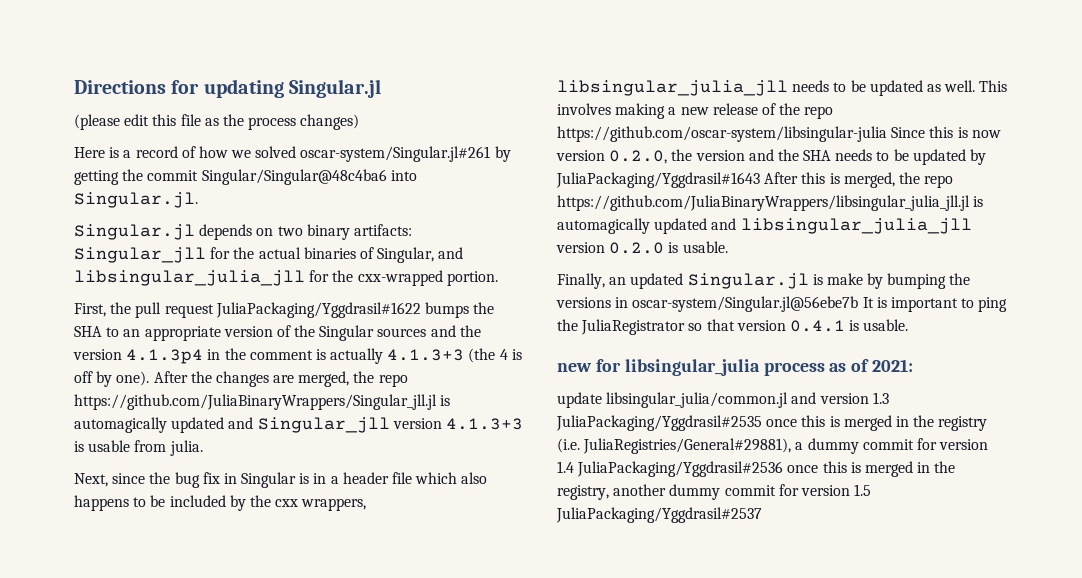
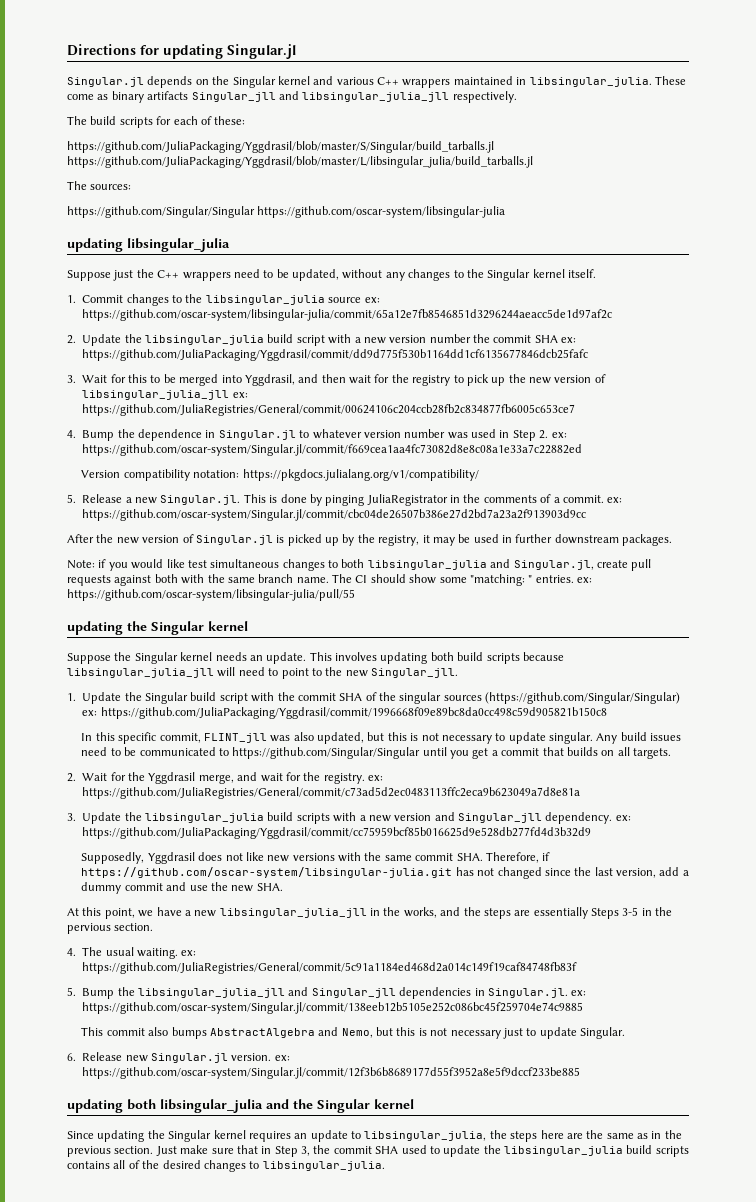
- (please edit this file as the process changes)
- Here is a record of how we solved oscar-system/Singular.jl#261 by getting the commit Singular/Singular@48c4ba6 into Singular.jl.
- Singular.jl depends on two binary artifacts: Singular_jll for the actual binaries of Singular, and libsingular_julia_jll for the cxx-wrapped portion.
- First, the pull request JuliaPackaging/Yggdrasil#1622 bumps the SHA to an appropriate version of the Singular sources and the version 4.1.3p4 in the comment is actually 4.1.3+3 (the 4 is off by one). After the changes are merged, the repo https://github.com/JuliaBinaryWrappers/Singular_jll.jl is automagically updated and Singular_jll version 4.1.3+3 is usable from julia.
- Next, since the bug fix in Singular is in a header file which also happens to be included by the cxx wrappers, libsingular_julia_jll needs to be updated as well. This involves making a new release of the repo https://github.com/oscar-system/libsingular-julia Since this is now version 0.2.0, the version and the SHA needs to be updated by JuliaPackaging/Yggdrasil#1643 After this is merged, the repo https://github.com/JuliaBinaryWrappers/libsingular_julia_jll.jl is automagically updated and libsingular_julia_jll version 0.2.0 is usable.
- Finally, an updated Singular.jl is make by bumping the versions in oscar-system/Singular.jl@56ebe7b It is important to ping the JuliaRegistrator so that version 0.4.1 is usable.
- new for libsingular_julia process as of 2021:
- update libsingular_julia/common.jl and version 1.3 JuliaPackaging/Yggdrasil#2535 once this is merged in the registry (i.e. JuliaRegistries/General#29881), a dummy commit for version 1.4 JuliaPackaging/Yggdrasil#2536 once this is merged in the registry, another dummy commit for version 1.5 JuliaPackaging/Yggdrasil#2537
+ Singular.jl depends on the Singular kernel and various C++ wrappers maintained in libsingular_julia. These come as binary artifacts Singular_jll and libsingular_julia_jll respectively.
+ The build scripts for each of these:
+ https://github.com/JuliaPackaging/Yggdrasil/blob/master/S/Singular/build_tarballs.jl https://github.com/JuliaPackaging/Yggdrasil/blob/master/L/libsingular_julia/build_tarballs.jl
+ The sources:
+ https://github.com/Singular/Singular https://github.com/oscar-system/libsingular-julia
+ updating libsingular_julia
+ Suppose just the C++ wrappers need to be updated, without any changes to the Singular kernel itself.
+ 1. Commit changes to the libsingular_julia source ex: https://github.com/oscar-system/libsingular-julia/commit/65a12e7fb8546851d3296244aeacc5de1d97af2c
+ 2. Update the libsingular_julia build script with a new version number the commit SHA ex: https://github.com/JuliaPackaging/Yggdrasil/commit/dd9d775f530b1164dd1cf6135677846dcb25fafc
+ 3. Wait for this to be merged into Yggdrasil, and then wait for the registry to pick up the new version of libsingular_julia_jll ex: https://github.com/JuliaRegistries/General/commit/00624106c204ccb28fb2c834877fb6005c653ce7
+ 4. Bump the dependence in Singular.jl to whatever version number was used in Step 2. ex: https://github.com/oscar-system/Singular.jl/commit/f669cea1aa4fc73082d8e8c08a1e33a7c22882ed
+ Version compatibility notation: https://pkgdocs.julialang.org/v1/compatibility/
+ 5. Release a new Singular.jl. This is done by pinging JuliaRegistrator in the comments of a commit. ex: https://github.com/oscar-system/Singular.jl/commit/cbc04de26507b386e27d2bd7a23a2f913903d9cc
+ After the new version of Singular.jl is picked up by the registry, it may be used in further downstream packages.
+ Note: if you would like test simultaneous changes to both libsingular_julia and Singular.jl, create pull requests against both with the same branch name. The CI should show some "matching: " entries. ex: https://github.com/oscar-system/libsingular-julia/pull/55
+ updating the Singular kernel
+ Suppose the Singular kernel needs an update. This involves updating both build scripts because libsingular_julia_jll will need to point to the new Singular_jll.
+ 1. Update the Singular build script with the commit SHA of the singular sources (https://github.com/Singular/Singular) ex: https://github.com/JuliaPackaging/Yggdrasil/commit/1996668f09e89bc8da0cc498c59d905821b150c8
+ In this specific commit, FLINT_jll was also updated, but this is not necessary to update singular. Any build issues need to be communicated to https://github.com/Singular/Singular until you get a commit that builds on all targets.
+ 2. Wait for the Yggdrasil merge, and wait for the registry. ex: https://github.com/JuliaRegistries/General/commit/c73ad5d2ec0483113ffc2eca9b623049a7d8e81a
+ 3. Update the libsingular_julia build scripts with a new version and Singular_jll dependency. ex: https://github.com/JuliaPackaging/Yggdrasil/commit/cc75959bcf85b016625d9e528db277fd4d3b32d9
+ Supposedly, Yggdrasil does not like new versions with the same commit SHA. Therefore, if https://github.com/oscar-system/libsingular-julia.git has not changed since the last version, add a dummy commit and use the new SHA.
+ At this point, we have a new libsingular_julia_jll in the works, and the steps are essentially Steps 3-5 in the pervious section.
+ 4. The usual waiting. ex: https://github.com/JuliaRegistries/General/commit/5c91a1184ed468d2a014c149f19caf84748fb83f
+ 5. Bump the libsingular_julia_jll and Singular_jll dependencies in Singular.jl. ex: https://github.com/oscar-system/Singular.jl/commit/138eeb12b5105e252c086bc45f259704e74c9885
+ This commit also bumps AbstractAlgebra and Nemo, but this is not necessary just to update Singular.
+ 6. Release new Singular.jl version. ex: https://github.com/oscar-system/Singular.jl/commit/12f3b6b8689177d55f3952a8e5f9dccf233be885
+ updating both libsingular_julia and the Singular kernel
+ Since updating the Singular kernel requires an update to libsingular_julia, the steps here are the same as in the previous section. Just make sure that in Step 3, the commit SHA used to update the libsingular_julia build scripts contains all of the desired changes to libsingular_julia.

